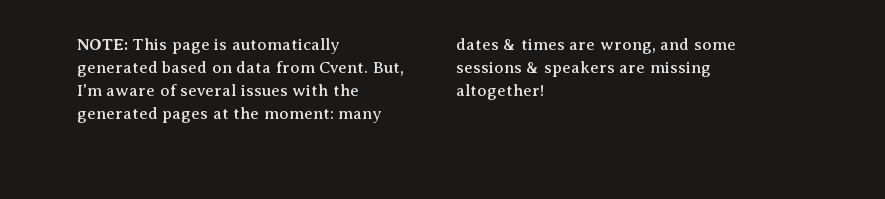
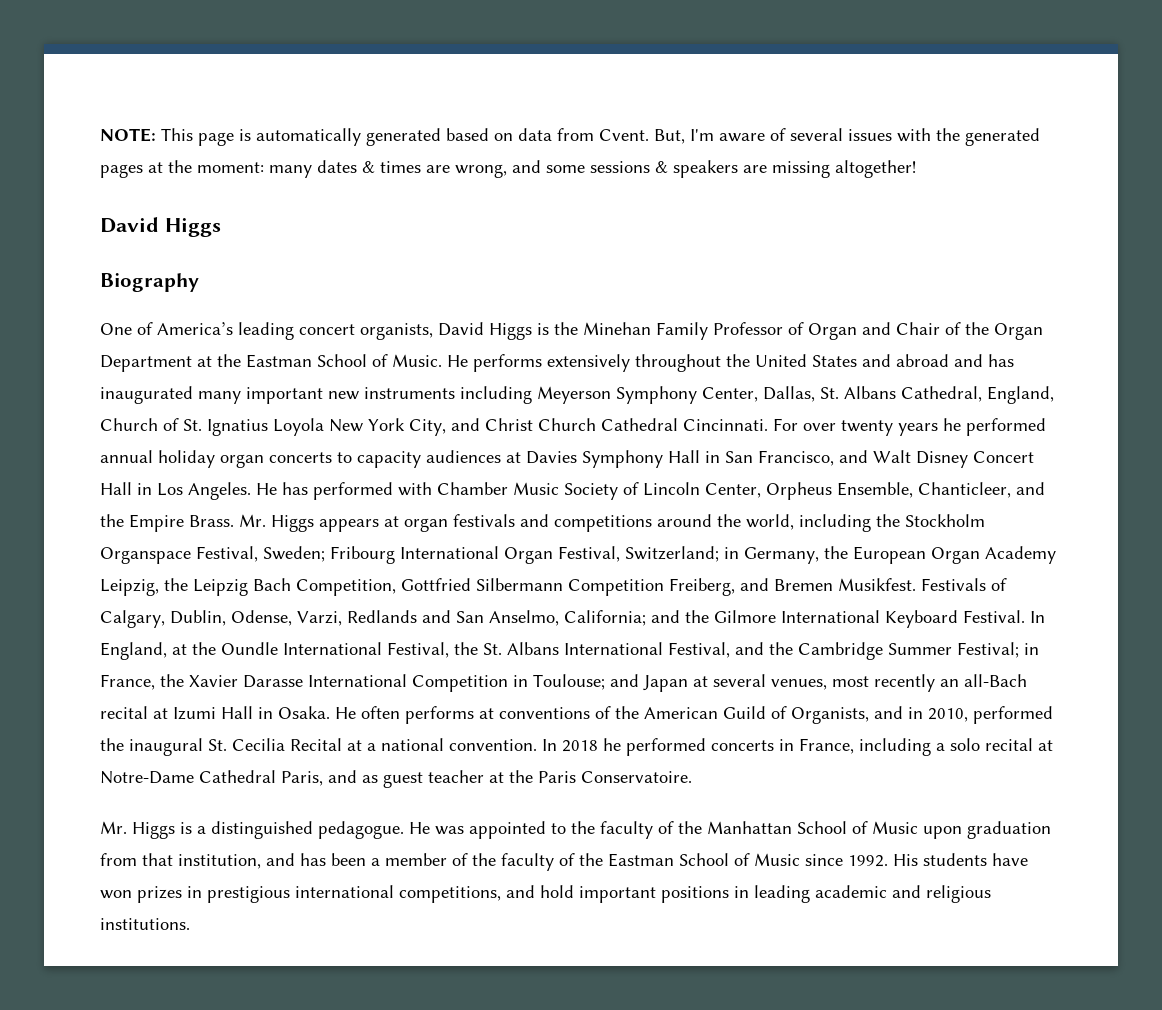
  But, I'm aware of several issues with the generated pages at the moment: many dates & times are wrong, and some sessions & speakers are missing altogether!
+ David Higgs
+ Biography
+ One of America’s leading concert organists, David Higgs is the Minehan Family Professor of Organ and Chair of the Organ Department at the Eastman School of Music. He performs extensively throughout the United States and abroad and has inaugurated many important new instruments including Meyerson Symphony Center, Dallas, St. Albans Cathedral, England, Church of St. Ignatius Loyola New York City, and Christ Church Cathedral Cincinnati. For over twenty years he performed annual holiday organ concerts to capacity audiences at Davies Symphony Hall in San Francisco, and Walt Disney Concert Hall in Los Angeles. He has performed with Chamber Music Society of Lincoln Center, Orpheus Ensemble, Chanticleer, and the Empire Brass. Mr. Higgs appears at organ festivals and competitions around the world, including the Stockholm Organspace Festival, Sweden; Fribourg International Organ Festival, Switzerland; in Germany, the European Organ Academy Leipzig, the Leipzig Bach Competition, Gottfried Silbermann Competition Freiberg, and Bremen Musikfest. Festivals of Calgary, Dublin, Odense, Varzi, Redlands and San Anselmo, California; and the Gilmore International Keyboard Festival. In England, at the Oundle International Festival, the St. Albans International Festival, and the Cambridge Summer Festival; in France, the Xavier Darasse International Competition in Toulouse; and Japan at several venues, most recently an all-Bach recital at Izumi Hall in Osaka. He often performs at conventions of the American Guild of Organists, and in 2010, performed the inaugural St. Cecilia Recital at a national convention. In 2018 he performed concerts in France, including a solo recital at Notre-Dame Cathedral Paris, and as guest teacher at the Paris Conservatoire.
+ Mr. Higgs is a distinguished pedagogue. He was appointed to the faculty of the Manhattan School of Music upon graduation from that institution, and has been a member of the faculty of the Eastman School of Music since 1992. His students have won prizes in prestigious international competitions, and hold important positions in leading academic and religious institutions.

